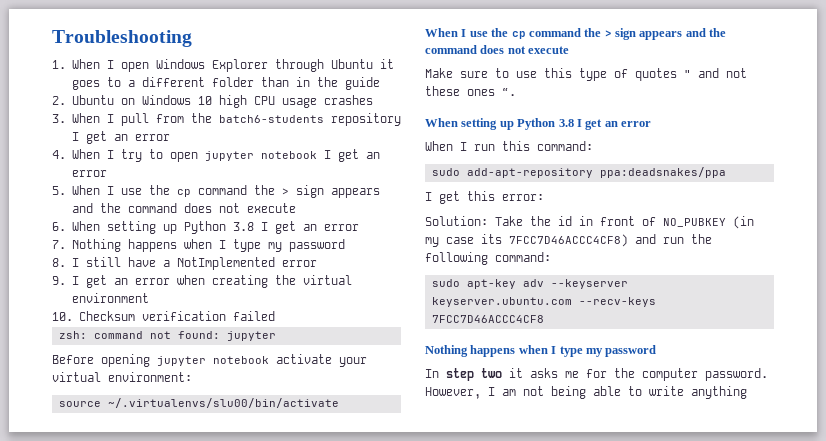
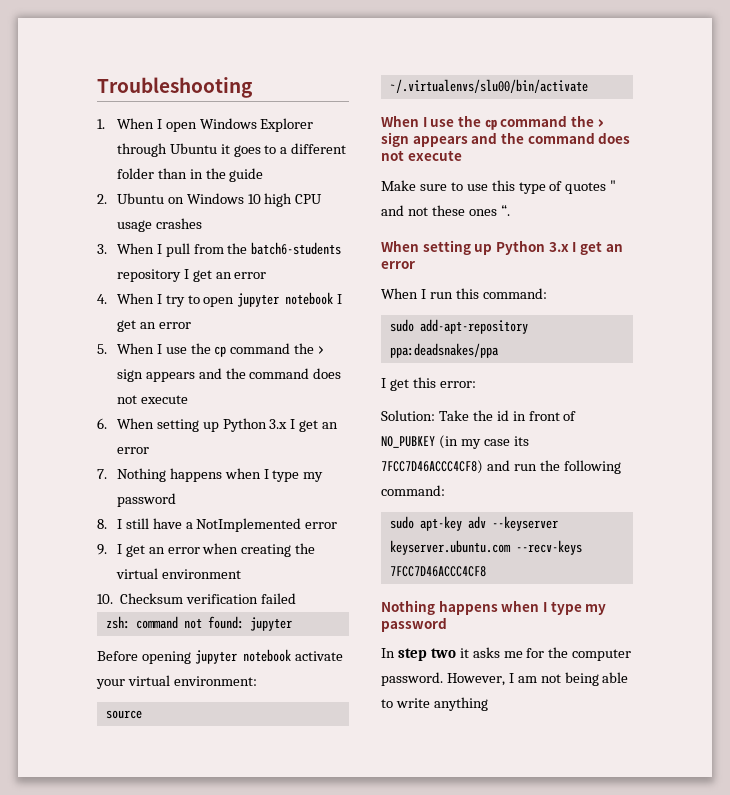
- 6. When setting up Python 3.8 I get an error
+ 6. When setting up Python 3.x I get an error
  Make sure to use this type of quotes " and not these ones “.
- When setting up Python 3.8 I get an error
+ When setting up Python 3.x I get an error

